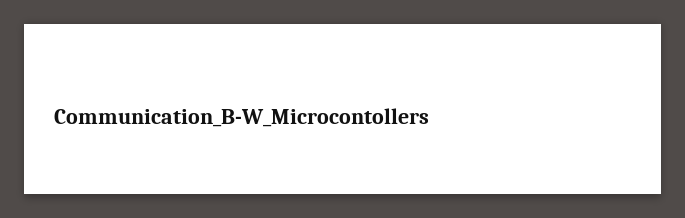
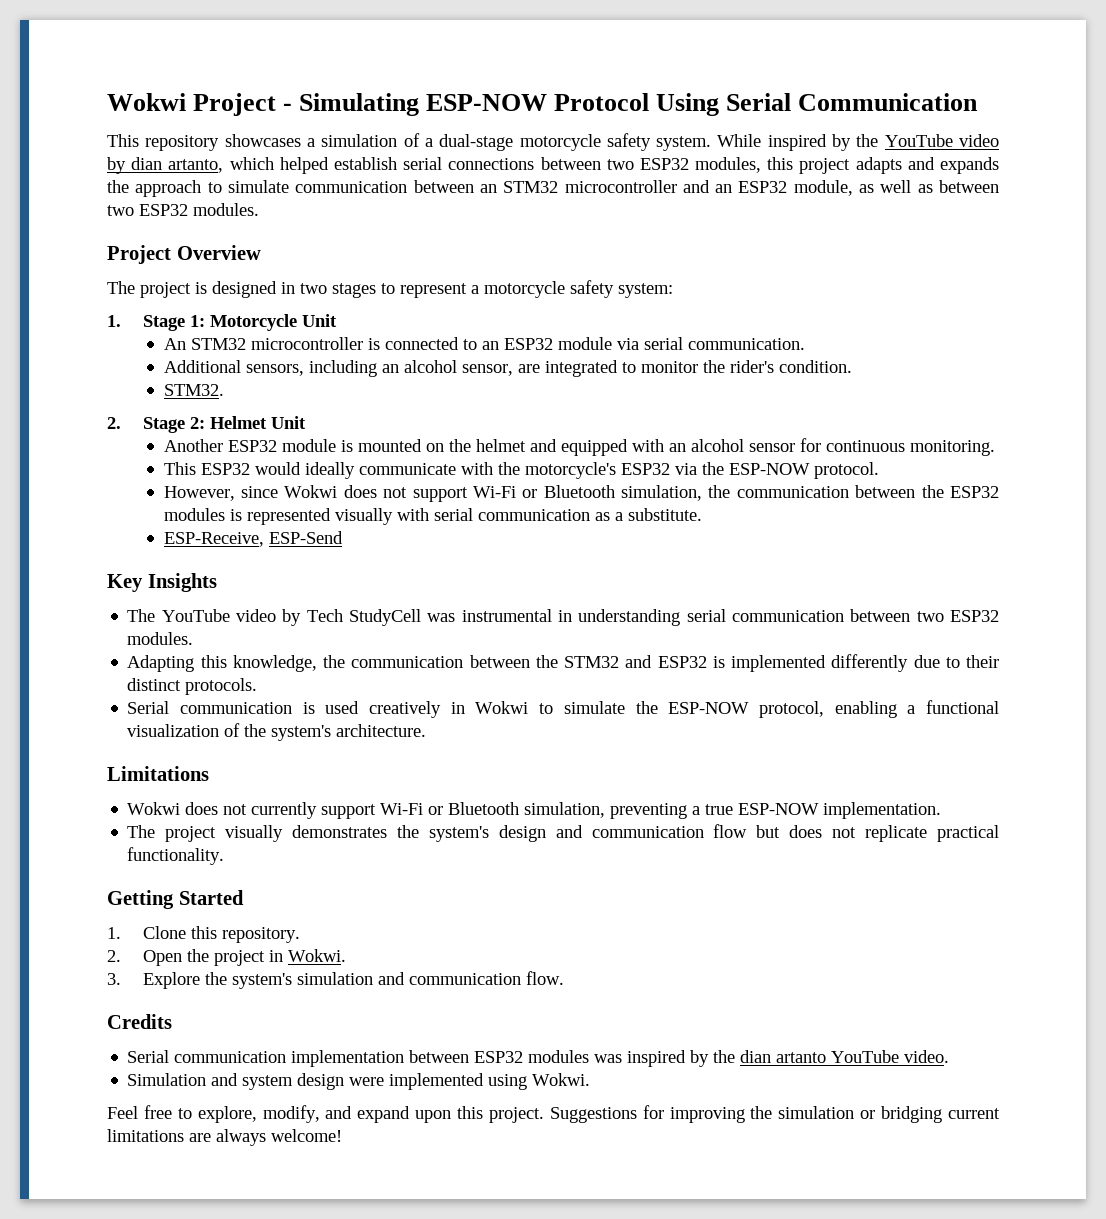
- Communication_B-W_Microcontollers
+ Wokwi Project - Simulating ESP-NOW Protocol Using Serial Communication
+ This repository showcases a simulation of a dual-stage motorcycle safety system. While inspired by the YouTube video by dian artanto, which helped establish serial connections between two ESP32 modules, this project adapts and expands the approach to simulate communication between an STM32 microcontroller and an ESP32 module, as well as between two ESP32 modules.
+ Project Overview
+ The project is designed in two stages to represent a motorcycle safety system:
+ 1. Stage 1: Motorcycle Unit
+ An STM32 microcontroller is connected to an ESP32 module via serial communication.
+ Additional sensors, including an alcohol sensor, are integrated to monitor the rider's condition.
+ STM32.
+ 2. Stage 2: Helmet Unit
+ Another ESP32 module is mounted on the helmet and equipped with an alcohol sensor for continuous monitoring.
+ This ESP32 would ideally communicate with the motorcycle's ESP32 via the ESP-NOW protocol.
+ However, since Wokwi does not support Wi-Fi or Bluetooth simulation, the communication between the ESP32 modules is represented visually with serial communication as a substitute.
+ ESP-Receive, ESP-Send
+ Key Insights
+ The YouTube video by Tech StudyCell was instrumental in understanding serial communication between two ESP32 modules.
+ Adapting this knowledge, the communication between the STM32 and ESP32 is implemented differently due to their distinct protocols.
+ Serial communication is used creatively in Wokwi to simulate the ESP-NOW protocol, enabling a functional visualization of the system's architecture.
+ Limitations
+ Wokwi does not currently support Wi-Fi or Bluetooth simulation, preventing a true ESP-NOW implementation.
+ The project visually demonstrates the system's design and communication flow but does not replicate practical functionality.
+ Getting Started
+ 1. Clone this repository.
+ 2. Open the project in Wokwi.
+ 3. Explore the system's simulation and communication flow.
+ Credits
+ Serial communication implementation between ESP32 modules was inspired by the dian artanto YouTube video.
+ Simulation and system design were implemented using Wokwi.
+ Feel free to explore, modify, and expand upon this project. Suggestions for improving the simulation or bridging current limitations are always welcome!

